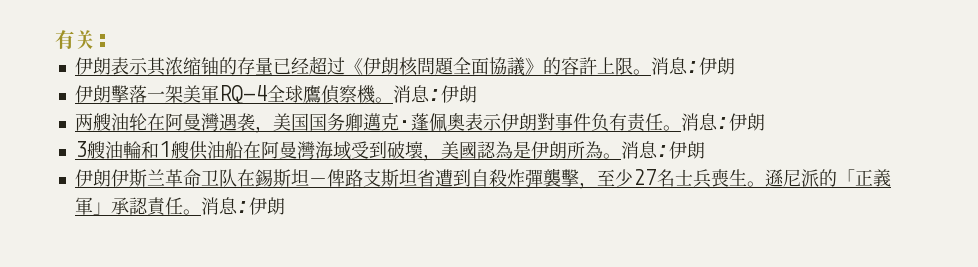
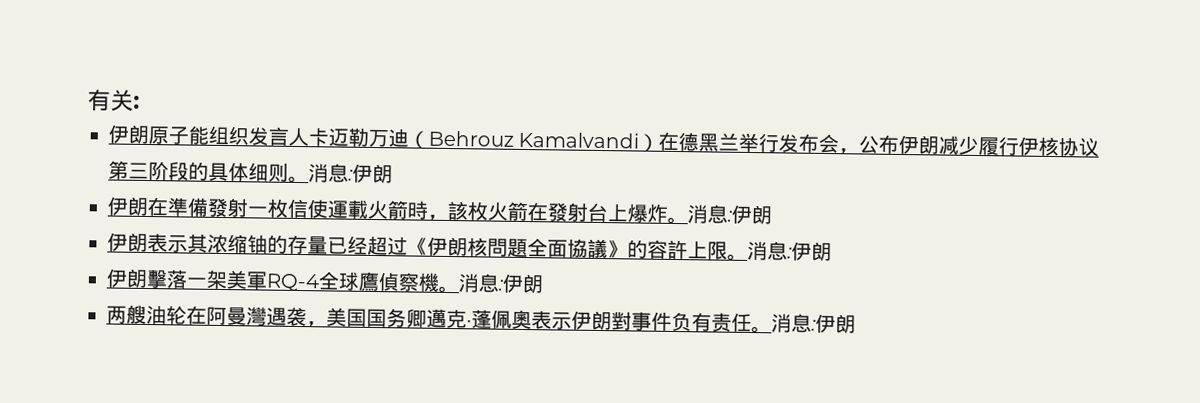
+ 伊朗原子能组织发言人卡迈勒万迪（Behrouz Kamalvandi）在德黑兰举行发布会，公布伊朗减少履行伊核协议第三阶段的具体细则。消息:伊朗
+ 伊朗在準備發射一枚信使運載火箭時，該枚火箭在發射台上爆炸。消息:伊朗
- 3艘油輪和1艘供油船在阿曼灣海域受到破壞，美國認為是伊朗所為。消息:伊朗
- 伊朗伊斯兰革命卫队在錫斯坦－俾路支斯坦省遭到自殺炸彈襲擊，至少27名士兵喪生。遜尼派的「正義軍」承認責任。消息:伊朗

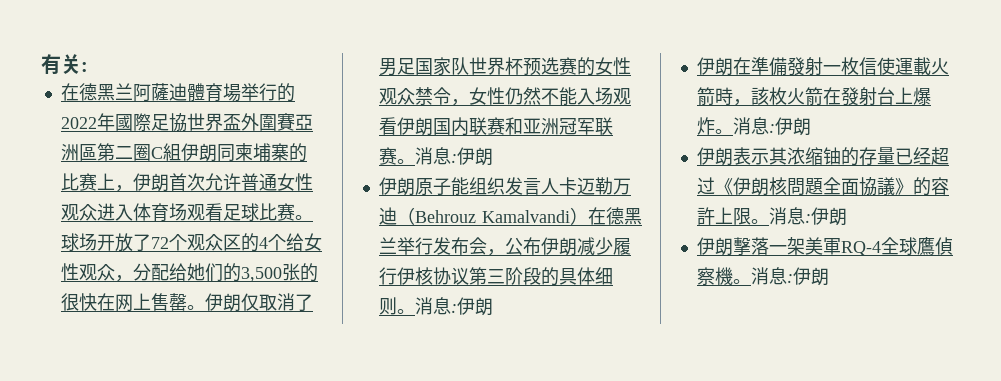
+ 在德黑兰阿薩迪體育場举行的2022年國際足協世界盃外圍賽亞洲區第二圈C組伊朗同柬埔寨的比赛上，伊朗首次允许普通女性观众进入体育场观看足球比赛。球场开放了72个观众区的4个给女性观众，分配给她们的3,500张的很快在网上售罄。伊朗仅取消了男足国家队世界杯预选赛的女性观众禁令，女性仍然不能入场观看伊朗国内联赛和亚洲冠军联赛。消息:伊朗
- 两艘油轮在阿曼灣遇袭，美国国务卿邁克·蓬佩奧表示伊朗對事件负有责任。消息:伊朗

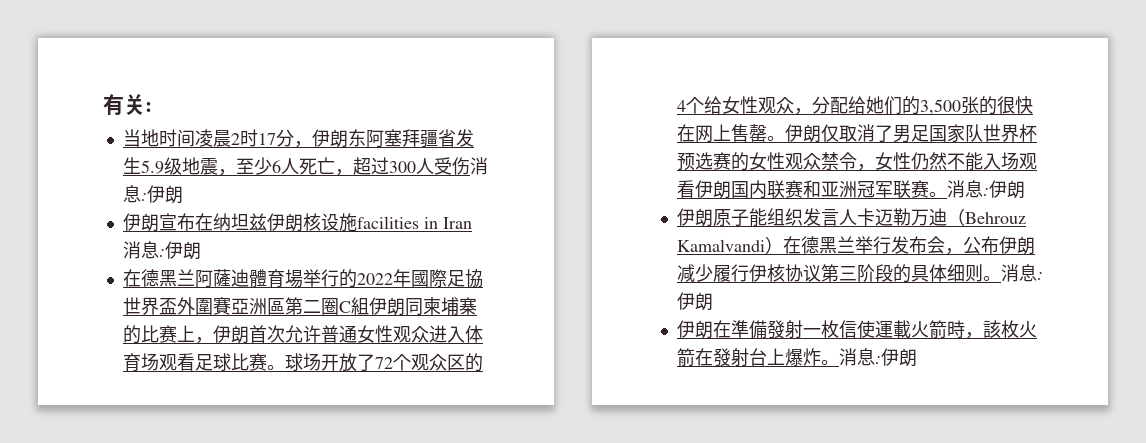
+ 当地时间凌晨2时17分，伊朗东阿塞拜疆省发生5.9级地震，至少6人死亡，超过300人受伤消息:伊朗
+ 伊朗宣布在纳坦兹伊朗核设施facilities in Iran消息:伊朗
- 伊朗表示其浓缩铀的存量已经超过《伊朗核問題全面協議》的容許上限。消息:伊朗
- 伊朗擊落一架美軍RQ-4全球鷹偵察機。消息:伊朗

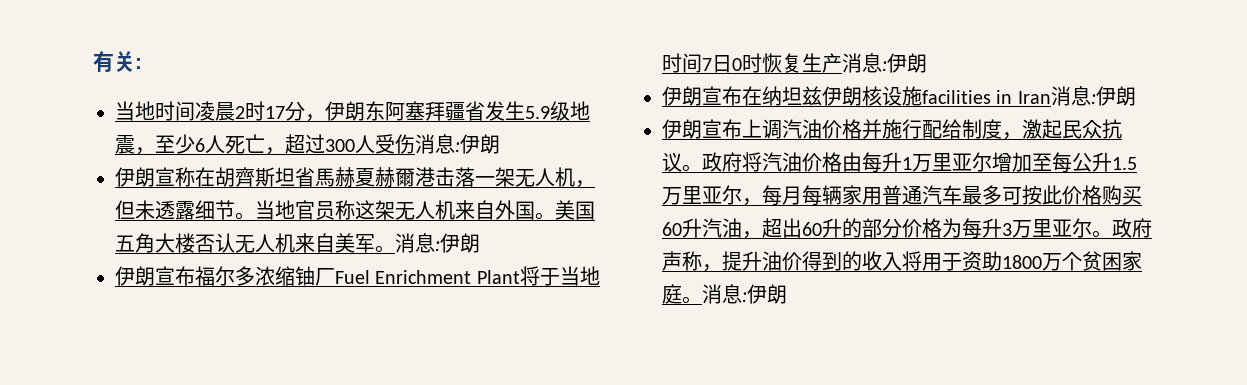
+ 伊朗宣称在胡齊斯坦省馬赫夏赫爾港击落一架无人机，但未透露细节。当地官员称这架无人机来自外国。美国五角大楼否认无人机来自美军。消息:伊朗
+ 伊朗宣布福尔多浓缩铀厂Fuel Enrichment Plant将于当地时间7日0时恢复生产消息:伊朗
- 在德黑兰阿薩迪體育場举行的2022年國際足協世界盃外圍賽亞洲區第二圈C組伊朗同柬埔寨的比赛上，伊朗首次允许普通女性观众进入体育场观看足球比赛。球场开放了72个观众区的4个给女性观众，分配给她们的3,500张的很快在网上售罄。伊朗仅取消了男足国家队世界杯预选赛的女性观众禁令，女性仍然不能入场观看伊朗国内联赛和亚洲冠军联赛。消息:伊朗
- 伊朗原子能组织发言人卡迈勒万迪（Behrouz Kamalvandi）在德黑兰举行发布会，公布伊朗减少履行伊核协议第三阶段的具体细则。消息:伊朗
- 伊朗在準備發射一枚信使運載火箭時，該枚火箭在發射台上爆炸。
+ 伊朗宣布上调汽油价格并施行配给制度，激起民众抗议。政府将汽油价格由每升1万里亚尔增加至每公升1.5万里亚尔，每月每辆家用普通汽车最多可按此价格购买60升汽油，超出60升的部分价格为每升3万里亚尔。政府声称，提升油价得到的收入将用于资助1800万个贫困家庭。

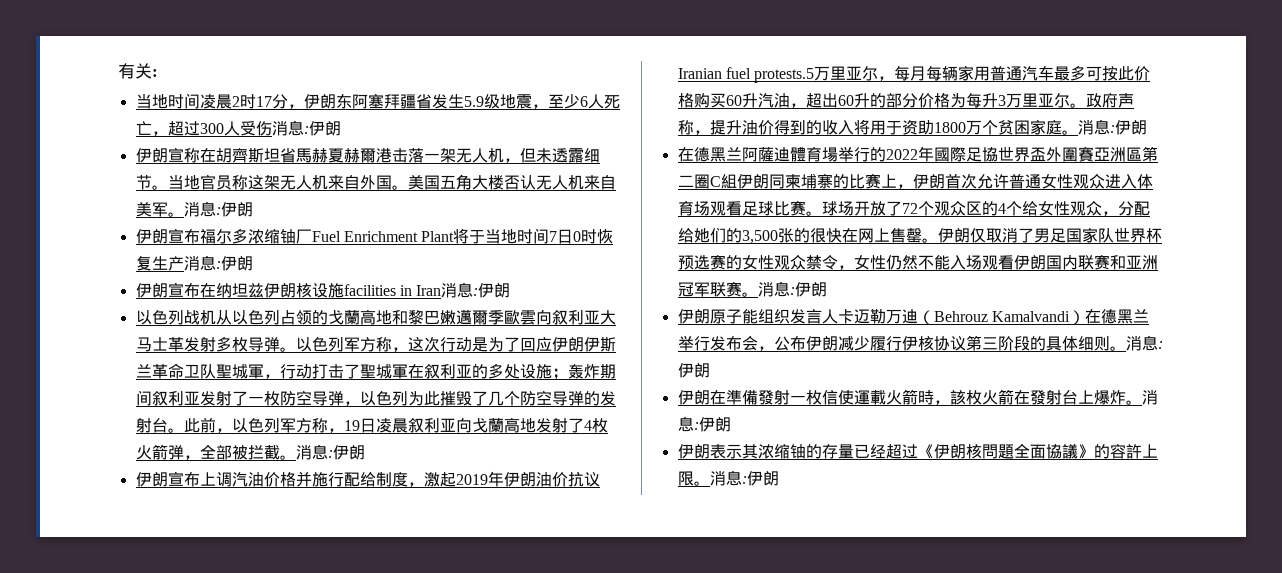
+ 以色列战机从以色列占领的戈蘭高地和黎巴嫩邁爾季歐雲向叙利亚大马士革发射多枚导弹。以色列军方称，这次行动是为了回应伊朗伊斯兰革命卫队聖城軍，行动打击了聖城軍在叙利亚的多处设施；轰炸期间叙利亚发射了一枚防空导弹，以色列为此摧毁了几个防空导弹的发射台。此前，以色列军方称，19日凌晨叙利亚向戈蘭高地发射了4枚火箭弹，全部被拦截。消息:伊朗
- 伊朗宣布上调汽油价格并施行配给制度，激起民众抗议。政府将汽油价格由每升1万里亚尔增加至每公升1.5万里亚尔，每月每辆家用普通汽车最多可按此价格购买60升汽油，超出60升的部分价格为每升3万里亚尔。
+ 伊朗宣布上调汽油价格并施行配给制度，激起2019年伊朗油价抗议Iranian fuel protests.5万里亚尔，每月每辆家用普通汽车最多可按此价格购买60升汽油，超出60升的部分价格为每升3万里亚尔。
+ 在德黑兰阿薩迪體育場举行的2022年國際足協世界盃外圍賽亞洲區第二圈C組伊朗同柬埔寨的比赛上，伊朗首次允许普通女性观众进入体育场观看足球比赛。球场开放了72个观众区的4个给女性观众，分配给她们的3,500张的很快在网上售罄。伊朗仅取消了男足国家队世界杯预选赛的女性观众禁令，女性仍然不能入场观看伊朗国内联赛和亚洲冠军联赛。消息:伊朗
+ 伊朗原子能组织发言人卡迈勒万迪（Behrouz Kamalvandi）在德黑兰举行发布会，公布伊朗减少履行伊核协议第三阶段的具体细则。消息:伊朗
+ 伊朗在準備發射一枚信使運載火箭時，該枚火箭在發射台上爆炸。消息:伊朗
+ 伊朗表示其浓缩铀的存量已经超过《伊朗核問題全面協議》的容許上限。消息:伊朗

